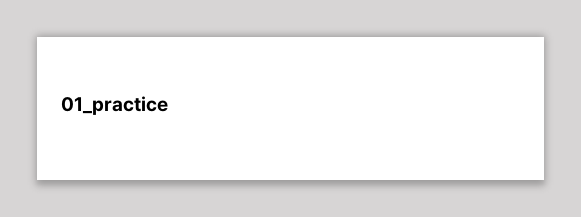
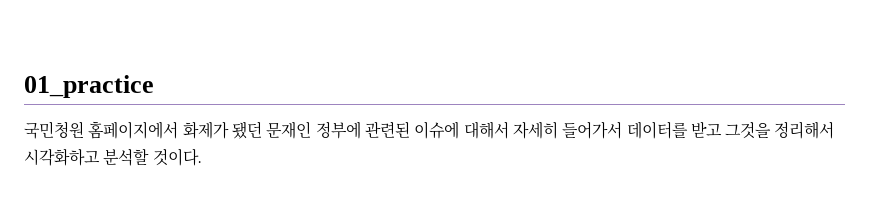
+ 국민청원 홈페이지에서 화제가 됐던 문재인 정부에 관련된 이슈에 대해서 자세히 들어가서 데이터를 받고 그것을 정리해서 시각화하고 분석할 것이다.

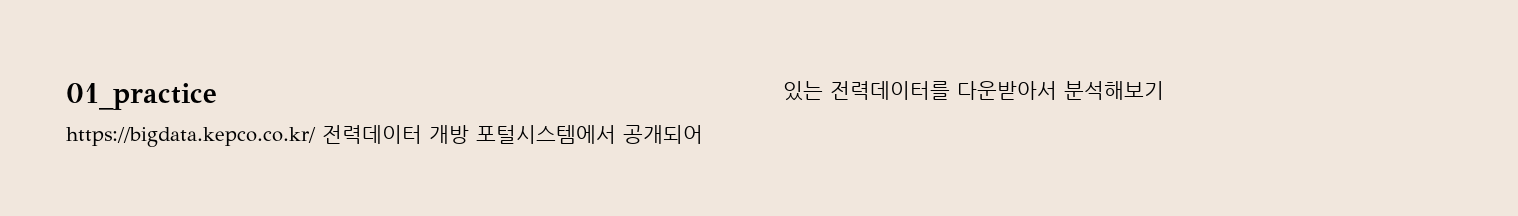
- 국민청원 홈페이지에서 화제가 됐던 문재인 정부에 관련된 이슈에 대해서 자세히 들어가서 데이터를 받고 그것을 정리해서 시각화하고 분석할 것이다.
+ https://bigdata.kepco.co.kr/ 전력데이터 개방 포털시스템에서 공개되어 있는 전력데이터를 다운받아서 분석해보기

